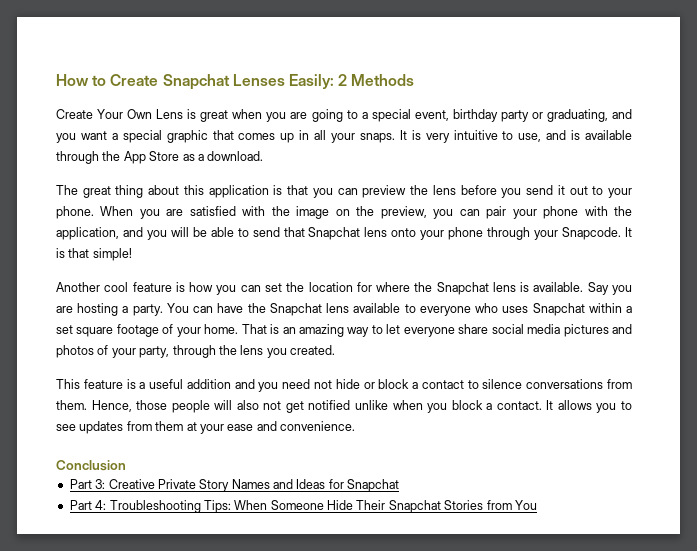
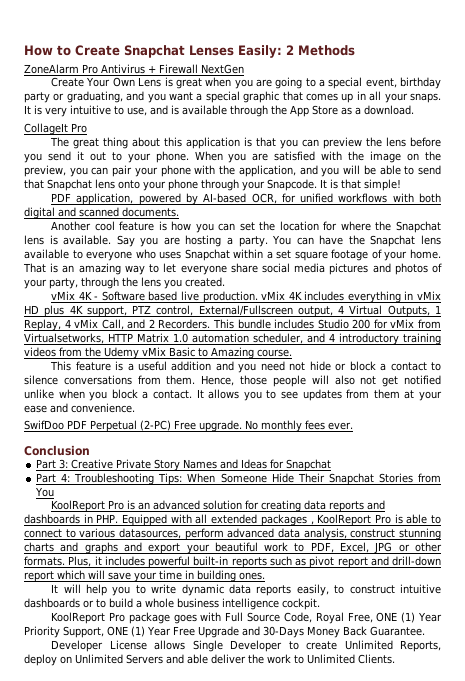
+ ZoneAlarm Pro Antivirus + Firewall NextGen
+ CollageIt Pro
+ PDF application, powered by AI-based OCR, for unified workflows with both digital and scanned documents.
+ vMix 4K - Software based live production. vMix 4K includes everything in vMix HD plus 4K support, PTZ control, External/Fullscreen output, 4 Virtual Outputs, 1 Replay, 4 vMix Call, and 2 Recorders. This bundle includes Studio 200 for vMix from Virtualsetworks, HTTP Matrix 1.0 automation scheduler, and 4 introductory training videos from the Udemy vMix Basic to Amazing course.
+ SwifDoo PDF Perpetual (2-PC) Free upgrade. No monthly fees ever.
+ KoolReport Pro is an advanced solution for creating data reports and dashboards in PHP. Equipped with all extended packages , KoolReport Pro is able to connect to various datasources, perform advanced data analysis, construct stunning charts and graphs and export your beautiful work to PDF, Excel, JPG or other formats. Plus, it includes powerful built-in reports such as pivot report and drill-down report which will save your time in building ones.
+ It will help you to write dynamic data reports easily, to construct intuitive dashboards or to build a whole business intelligence cockpit.
+ KoolReport Pro package goes with Full Source Code, Royal Free, ONE (1) Year Priority Support, ONE (1) Year Free Upgrade and 30-Days Money Back Guarantee.
+ Developer License allows Single Developer to create Unlimited Reports, deploy on Unlimited Servers and able deliver the work to Unlimited Clients.

